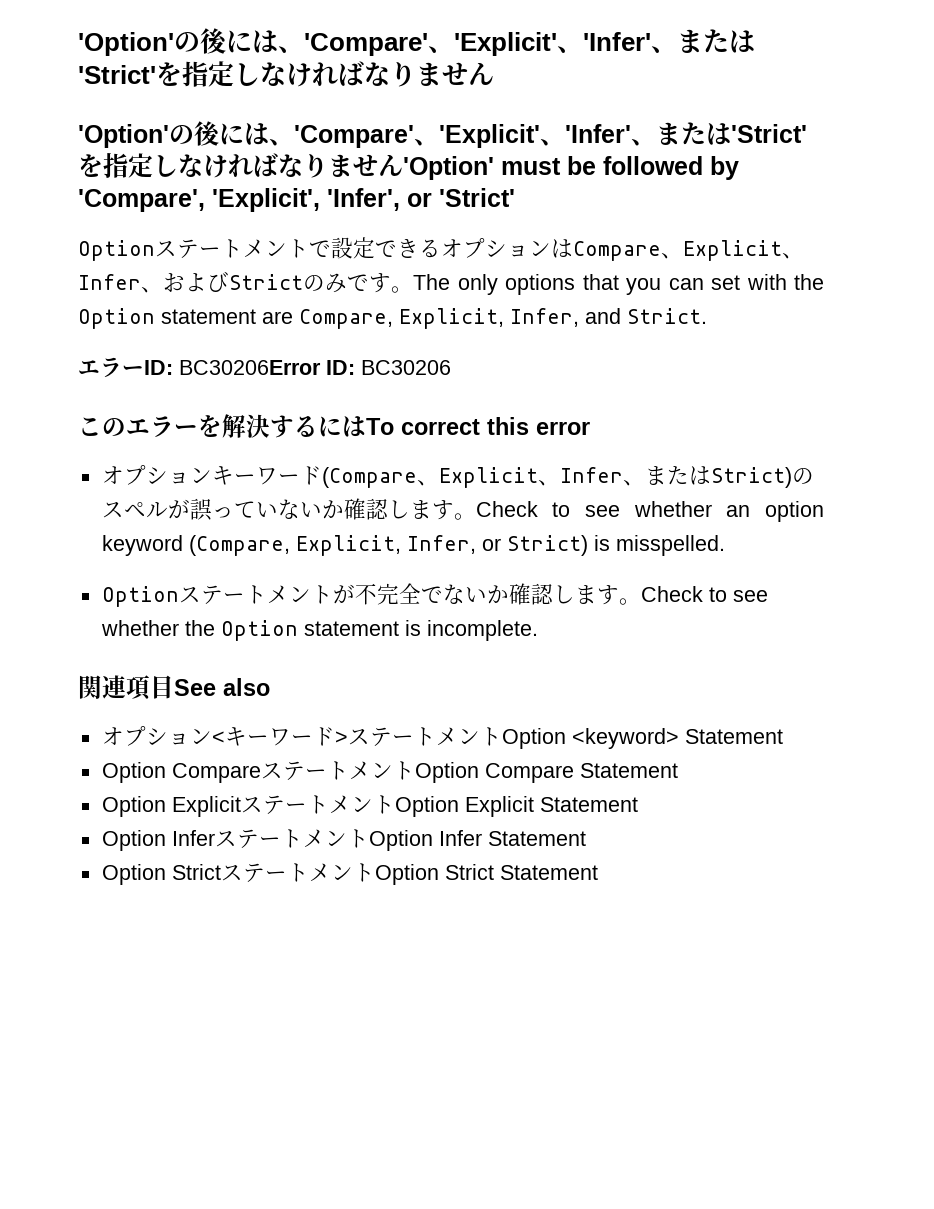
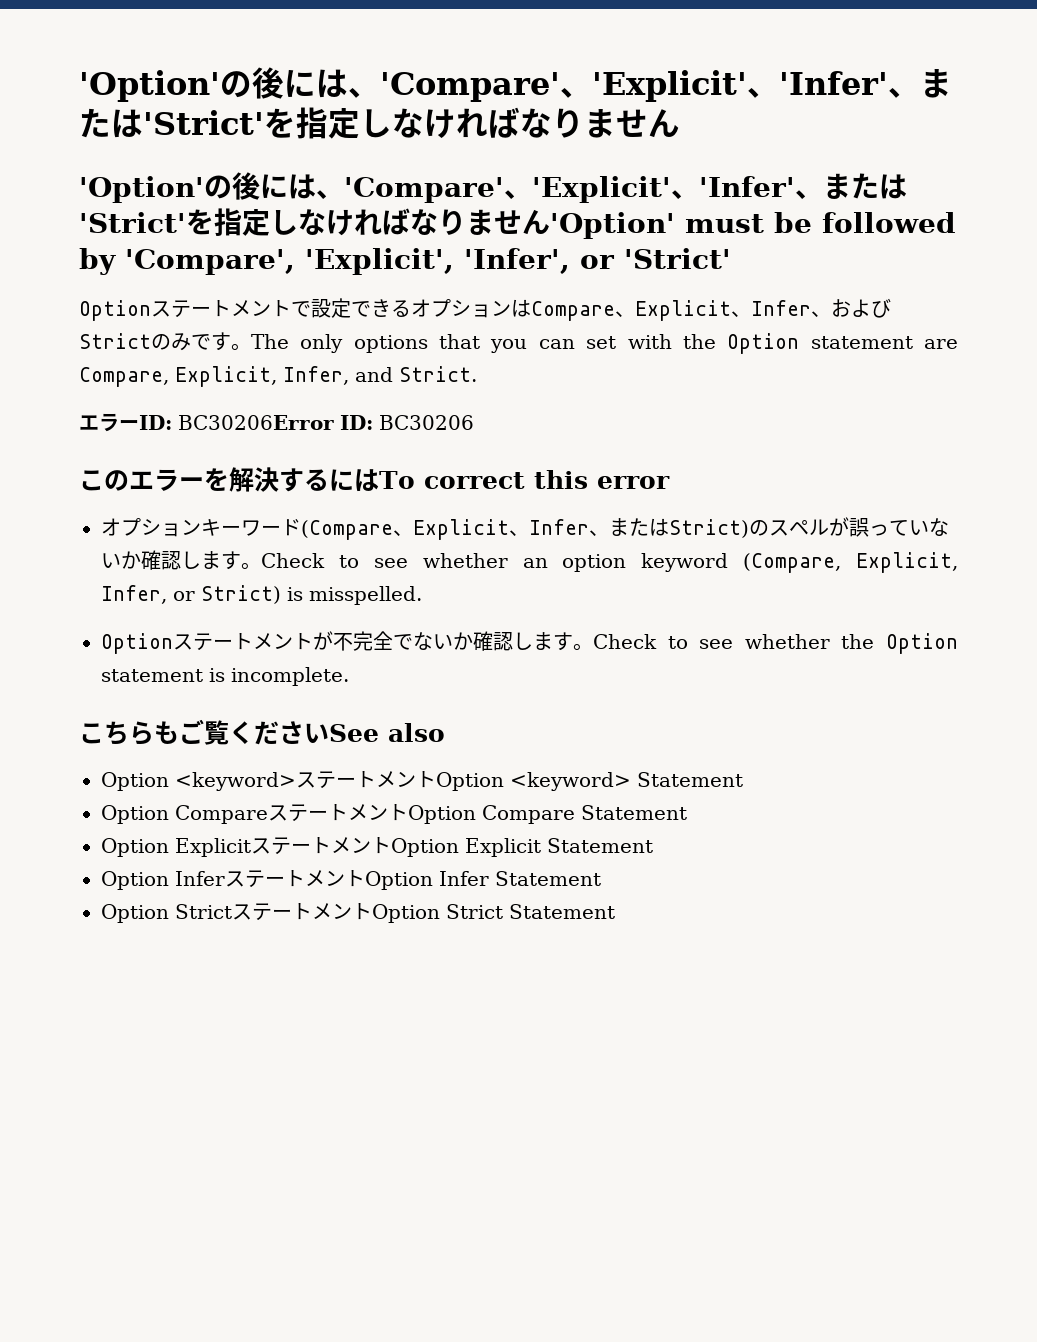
- 関連項目See also
- オプション<キーワード>ステートメントOption <keyword> Statement
+ こちらもご覧くださいSee also
+ Option <keyword>ステートメントOption <keyword> Statement

